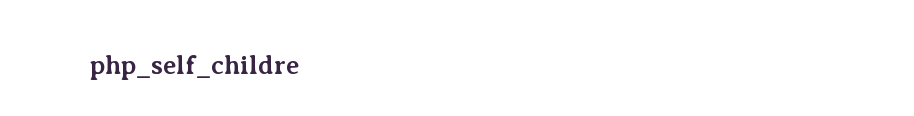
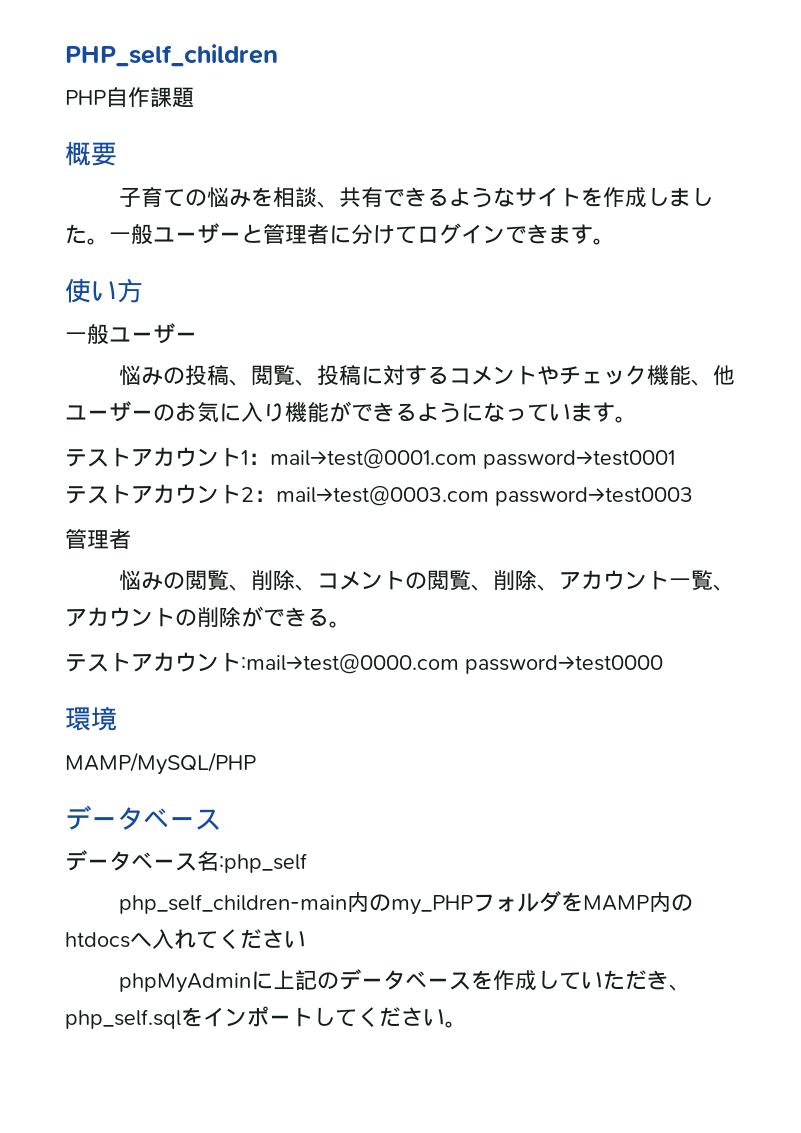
- php_self_childre
+ PHP_self_children
+ PHP自作課題
+ 概要
+ 子育ての悩みを相談、共有できるようなサイトを作成しました。一般ユーザーと管理者に分けてログインできます。
+ 使い方
+ 一般ユーザー
+ 悩みの投稿、閲覧、投稿に対するコメントやチェック機能、他ユーザーのお気に入り機能ができるようになっています。
+ テストアカウント1：mail→test@0001.com password→test0001
+ テストアカウント2：mail→test@0003.com password→test0003
+ 管理者
+ 悩みの閲覧、削除、コメントの閲覧、削除、アカウント一覧、アカウントの削除ができる。
+ テストアカウント:mail→test@0000.com password→test0000
+ 環境
+ MAMP/MySQL/PHP
+ データベース
+ データベース名:php_self
+ php_self_children-main内のmy_PHPフォルダをMAMP内のhtdocsへ入れてください
+ phpMyAdminに上記のデータベースを作成していただき、php_self.sqlをインポートしてください。

